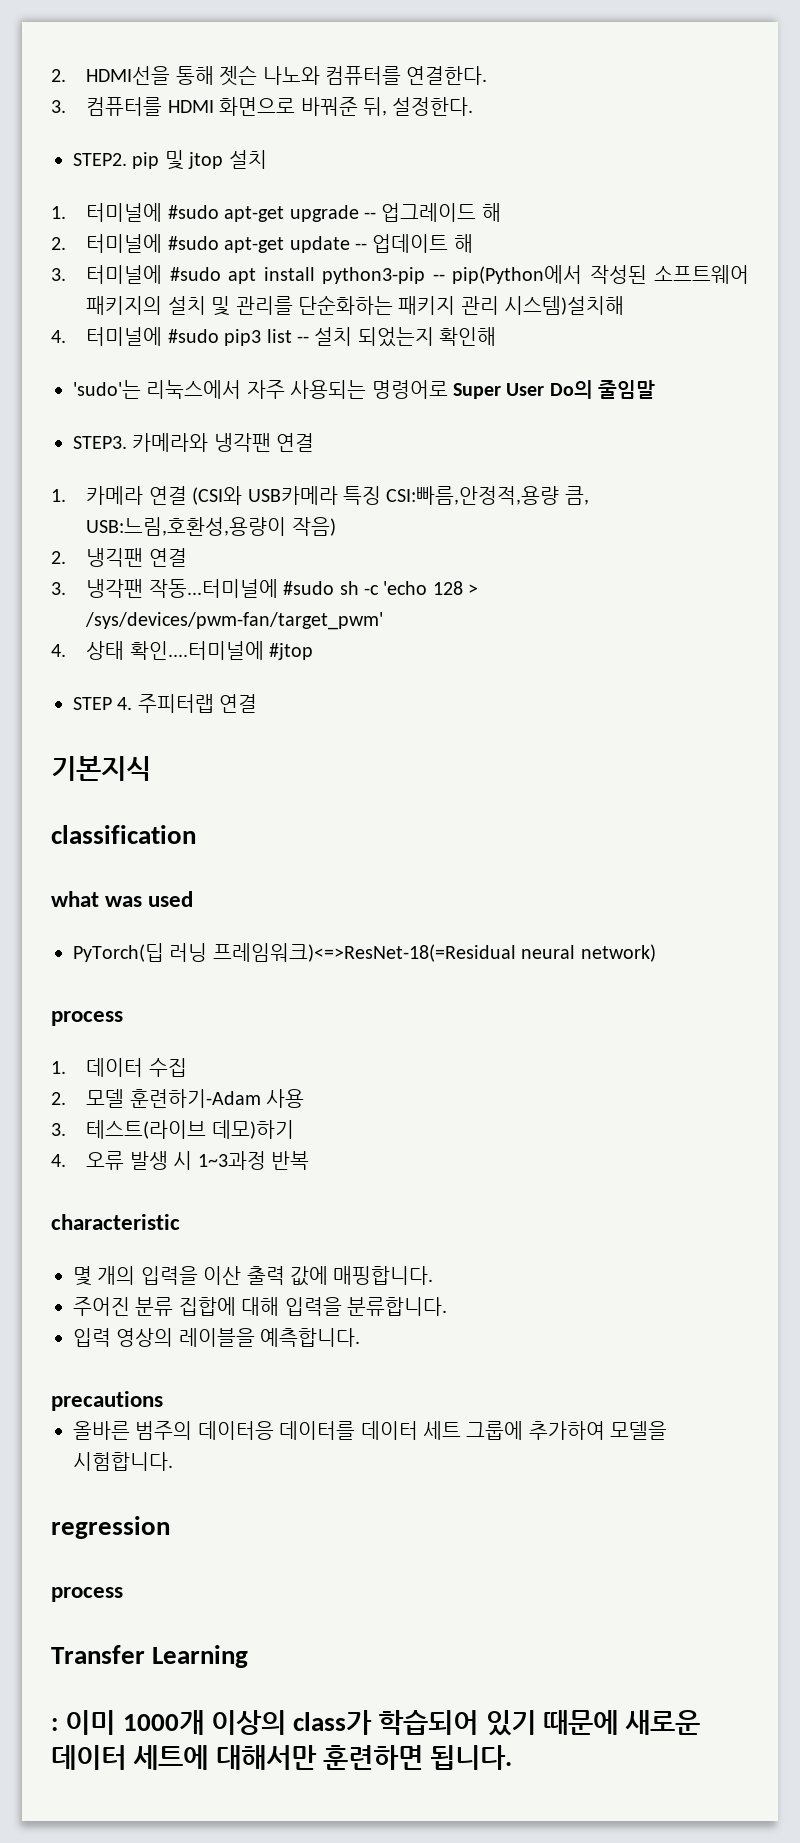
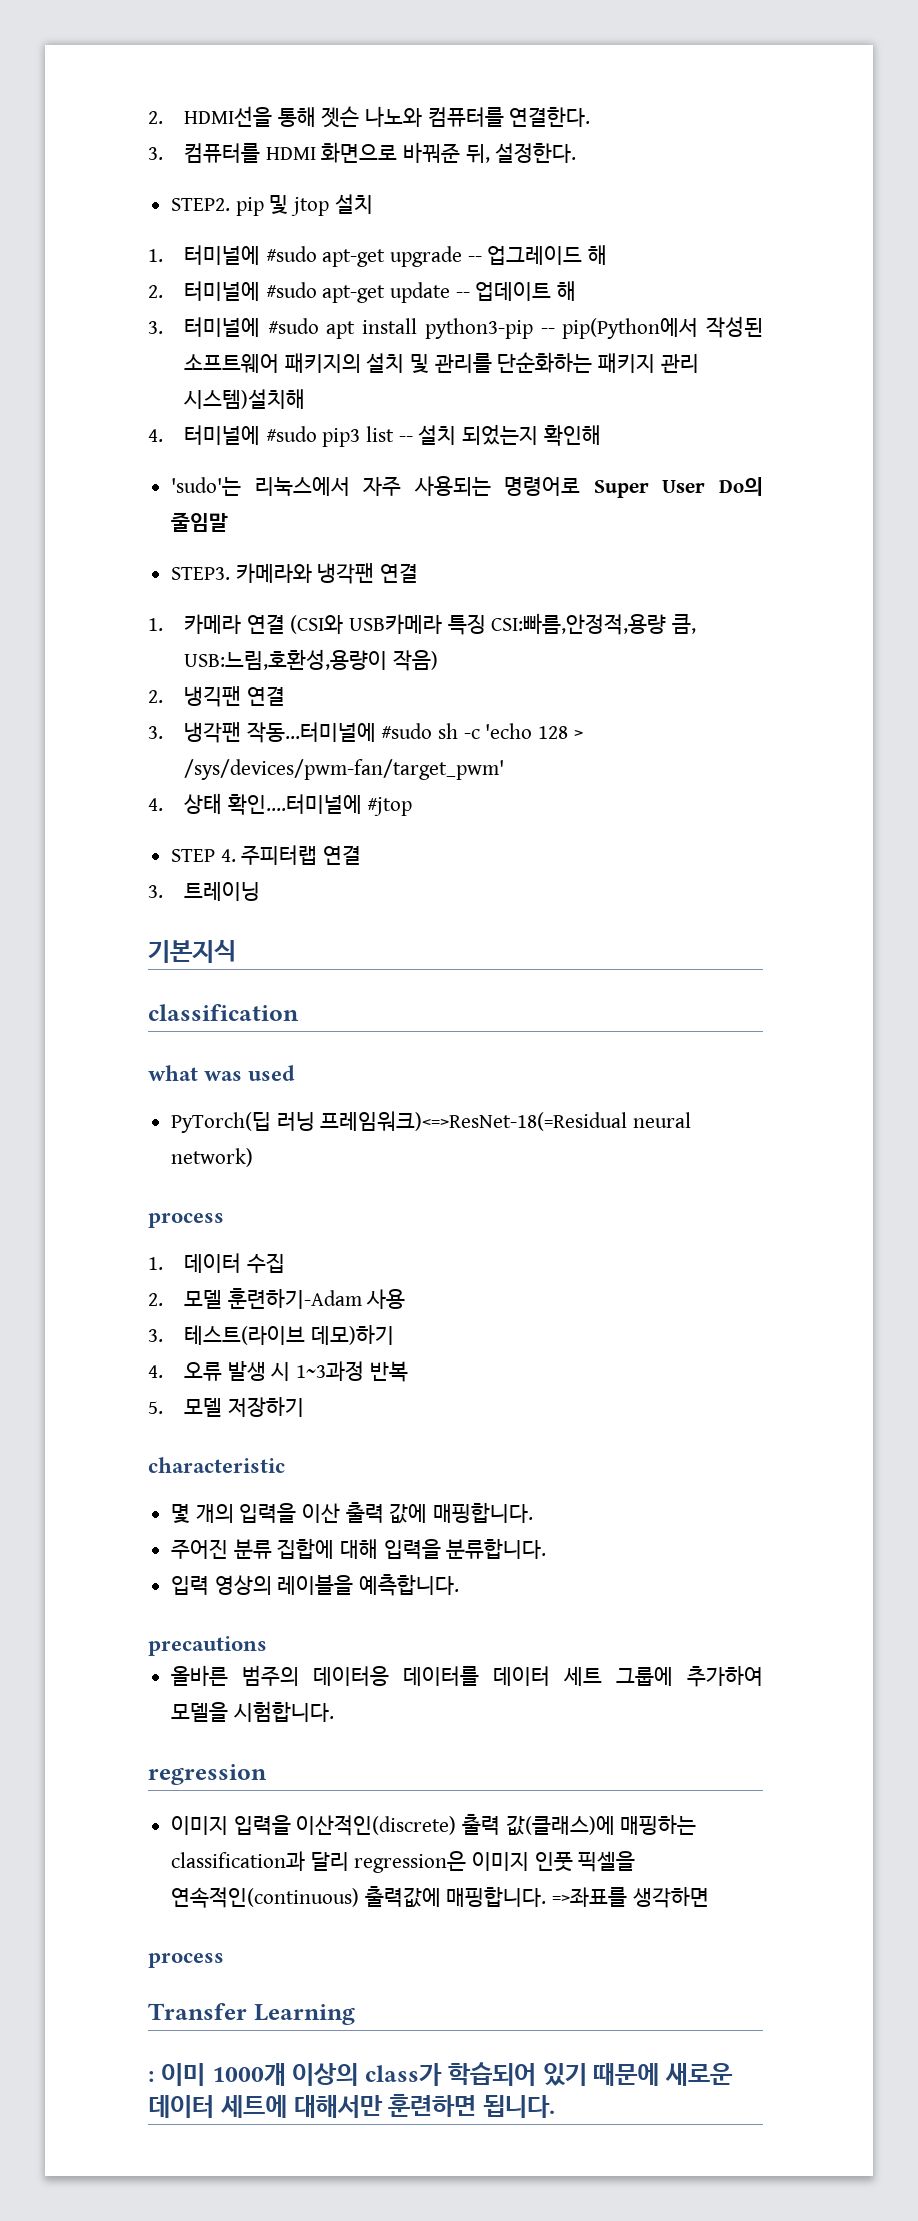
+ 3. 트레이닝
+ 5. 모델 저장하기
+ 이미지 입력을 이산적인(discrete) 출력 값(클래스)에 매핑하는 classification과 달리 regression은 이미지 인풋 픽셀을 연속적인(continuous) 출력값에 매핑합니다. =>좌표를 생각하면

